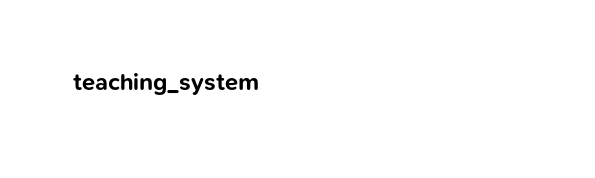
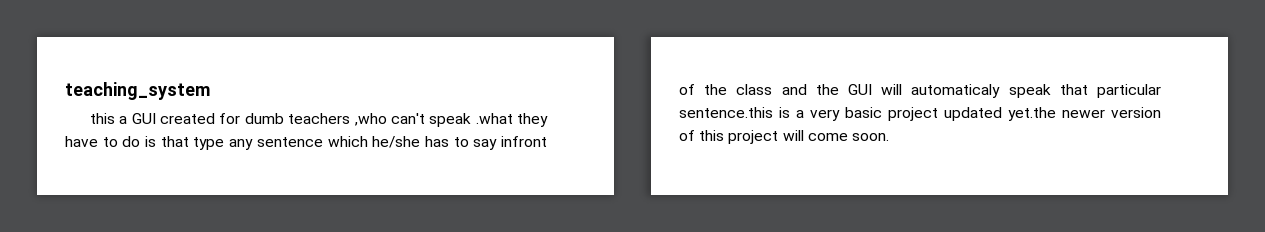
+ this a GUI created for dumb teachers ,who can't speak .what they have to do is that type any sentence which he/she has to say infront of the class and the GUI will automaticaly speak that particular sentence.this is a very basic project updated yet.the newer version of this project will come soon.

